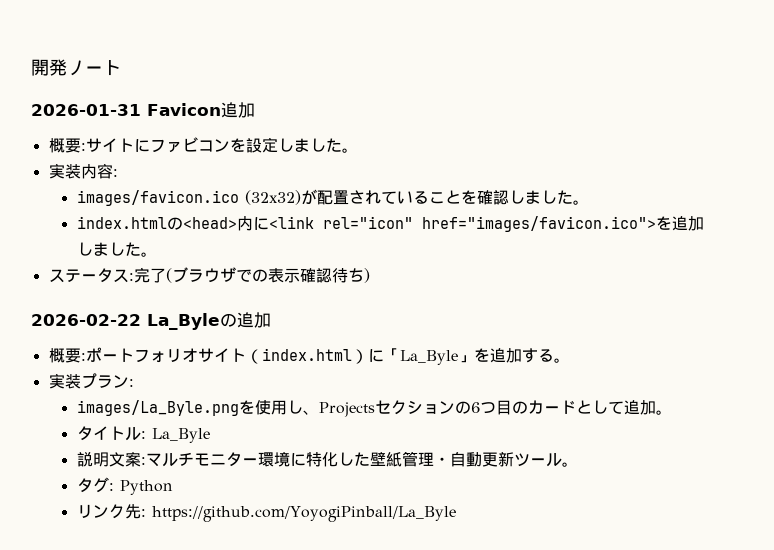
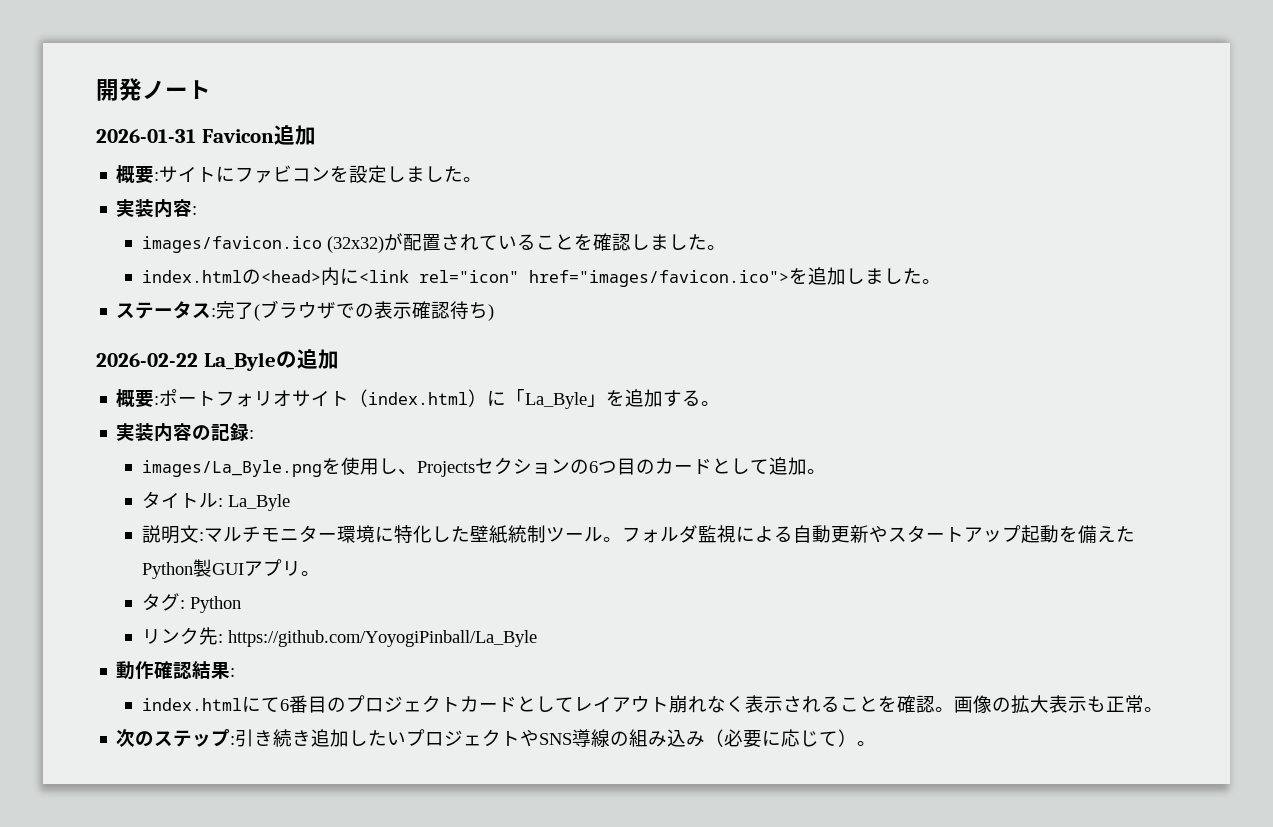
- 実装プラン:
+ 実装内容の記録:
- 説明文案:マルチモニター環境に特化した壁紙管理・自動更新ツール。
+ 説明文:マルチモニター環境に特化した壁紙統制ツール。フォルダ監視による自動更新やスタートアップ起動を備えたPython製GUIアプリ。
+ 動作確認結果:
+ index.htmlにて6番目のプロジェクトカードとしてレイアウト崩れなく表示されることを確認。画像の拡大表示も正常。
+ 次のステップ:引き続き追加したいプロジェクトやSNS導線の組み込み（必要に応じて）。

